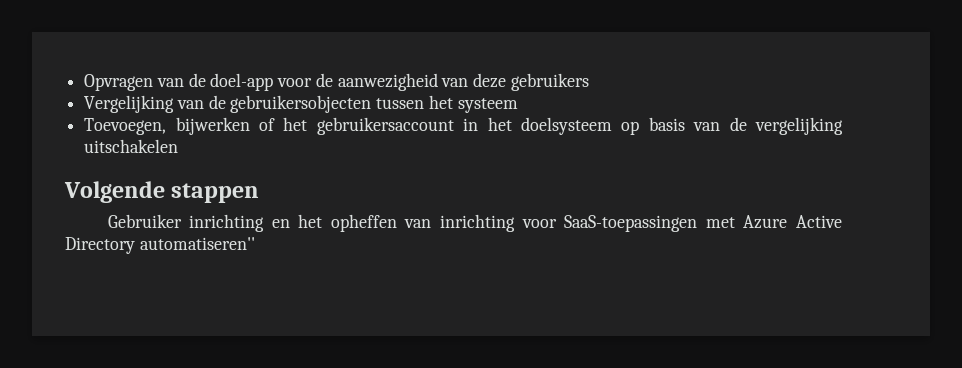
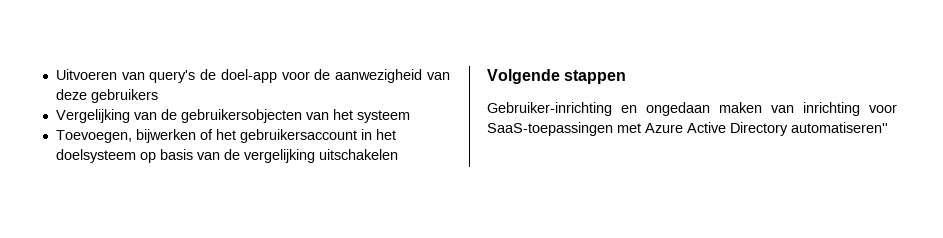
- Opvragen van de doel-app voor de aanwezigheid van deze gebruikers
+ Uitvoeren van query's de doel-app voor de aanwezigheid van deze gebruikers
- Vergelijking van de gebruikersobjecten tussen het systeem
+ Vergelijking van de gebruikersobjecten van het systeem
- Gebruiker inrichting en het opheffen van inrichting voor SaaS-toepassingen met Azure Active Directory automatiseren''
+ Gebruiker-inrichting en ongedaan maken van inrichting voor SaaS-toepassingen met Azure Active Directory automatiseren''

